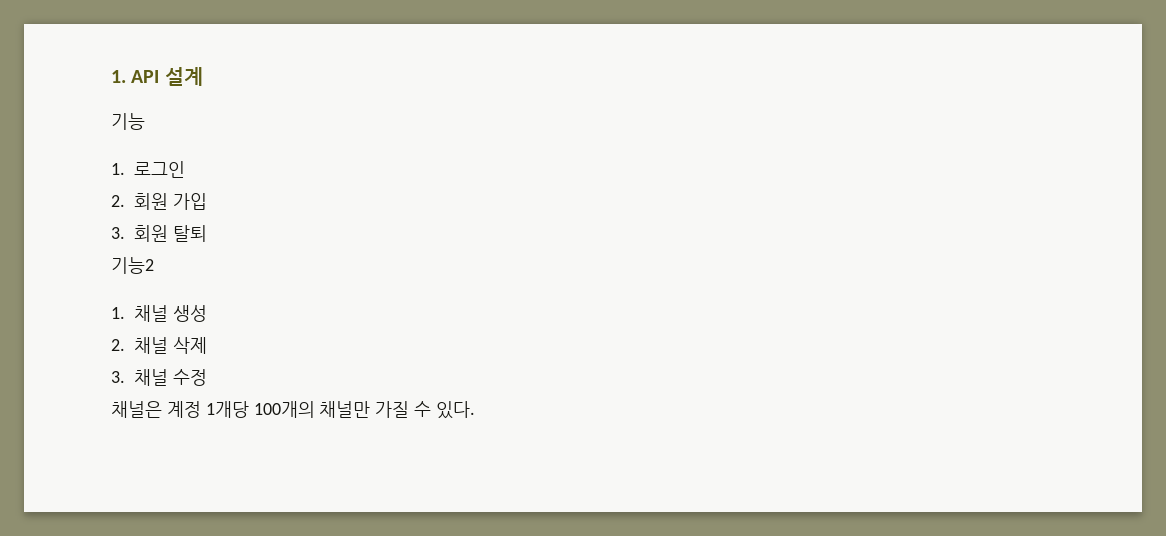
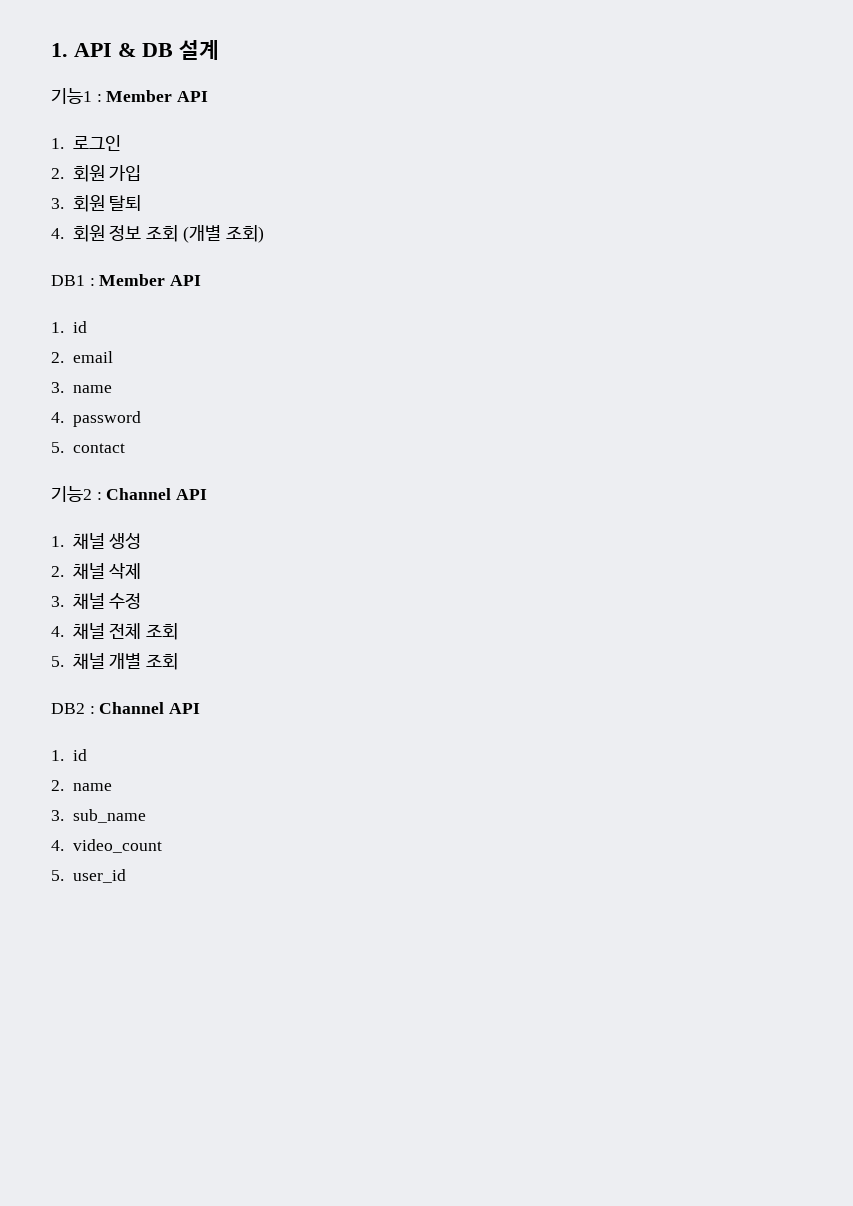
- 1. API 설계
+ 1. API & DB 설계
- 기능
+ 기능1 : Member API
- 기능2
+ 4. 회원 정보 조회 (개별 조회)
+ DB1 : Member API
+ 1. id
+ 2. email
+ 3. name
+ 4. password
+ 5. contact
+ 기능2 : Channel API
- 채널은 계정 1개당 100개의 채널만 가질 수 있다.
+ 4. 채널 전체 조회
+ 5. 채널 개별 조회
+ DB2 : Channel API
+ 1. id
+ 2. name
+ 3. sub_name
+ 4. video_count
+ 5. user_id

